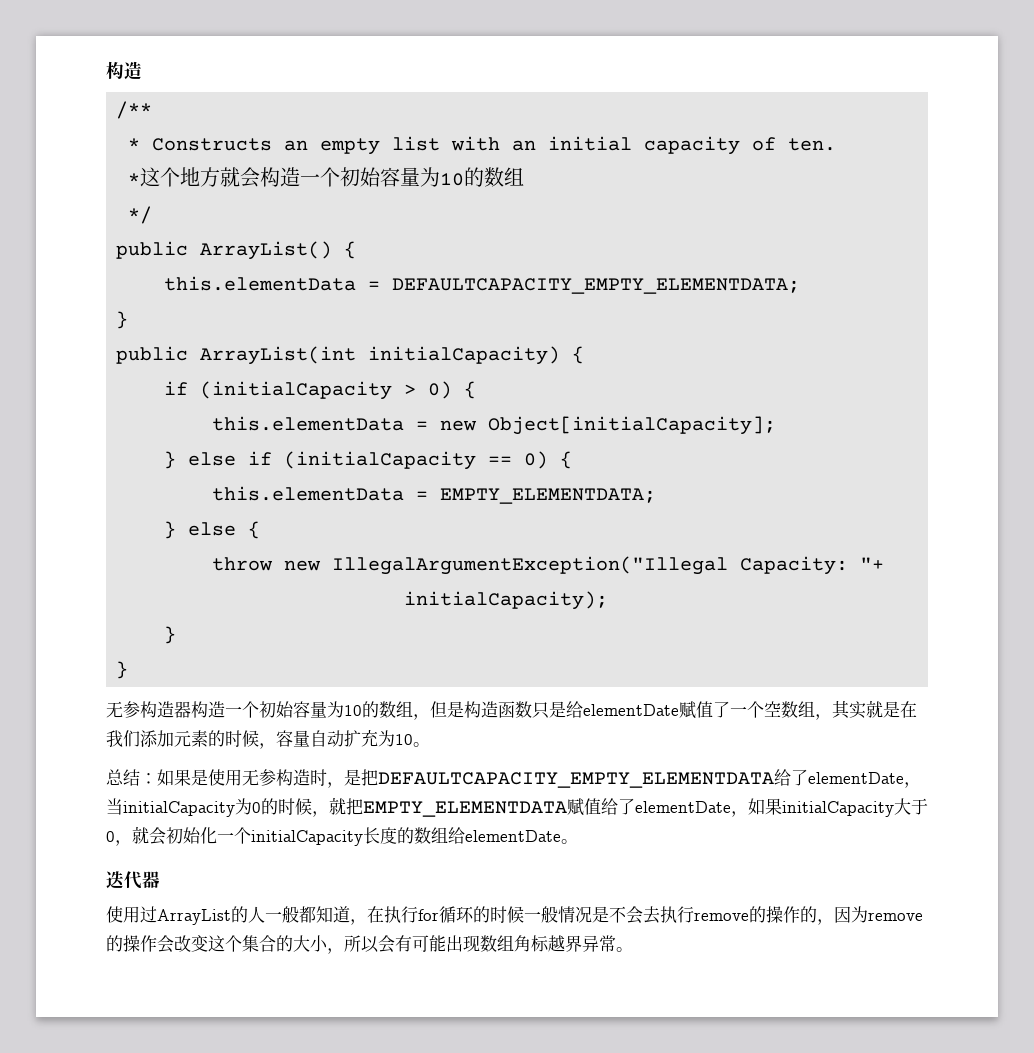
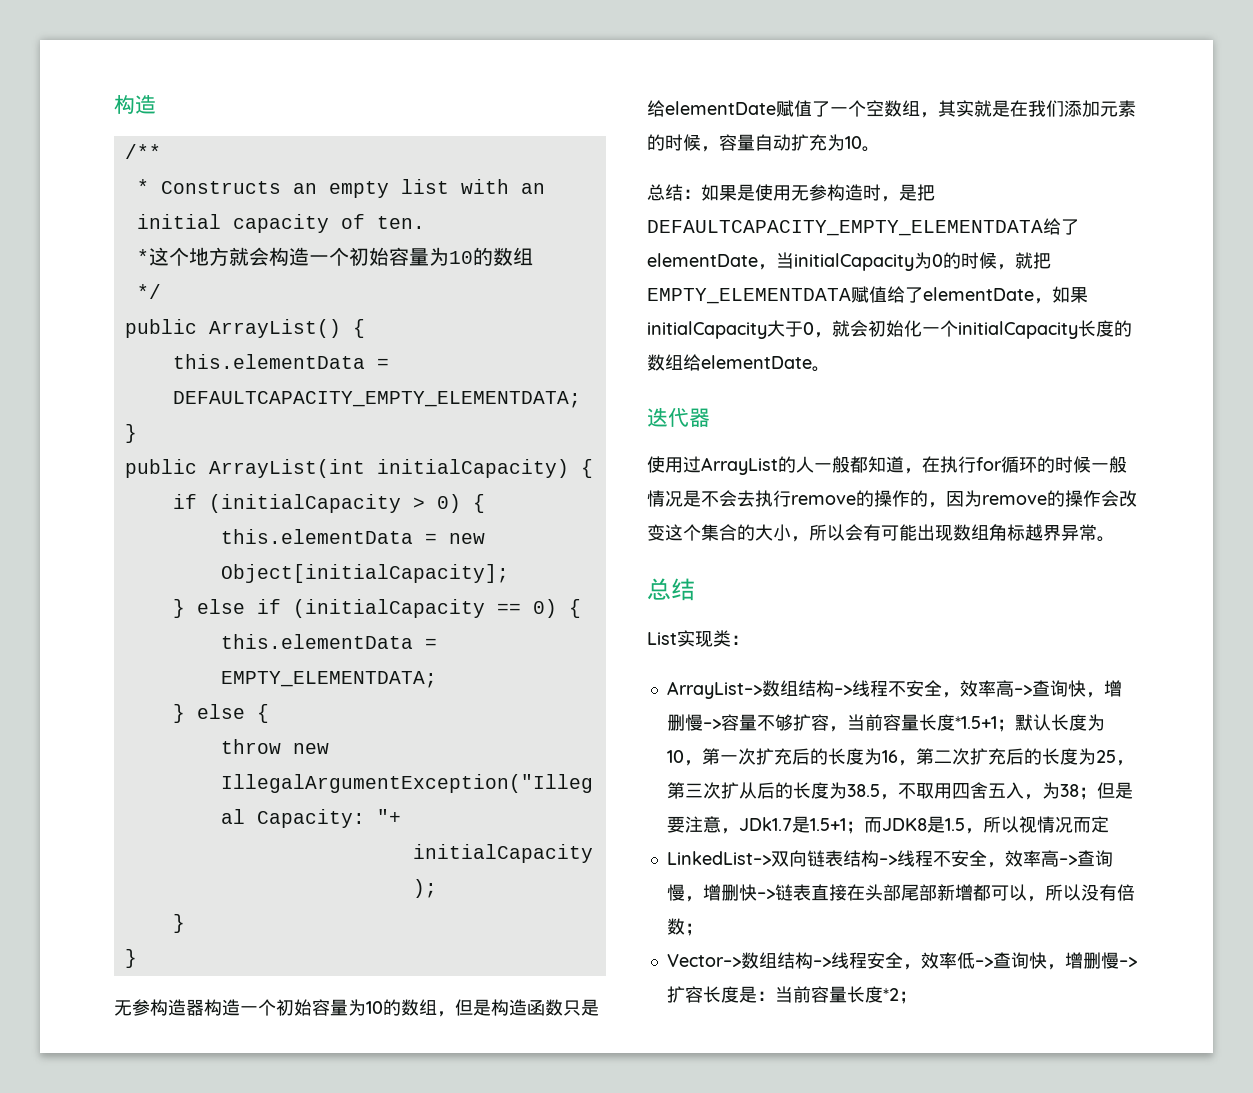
  使用过ArrayList的人一般都知道，在执行for循环的时候一般情况是不会去执行remove的操作的，因为remove的操作会改变这个集合的大小，所以会有可能出现数组角标越界异常。
+ 总结
+ List实现类：
+ ArrayList–>数组结构–>线程不安全，效率高–>查询快，增删慢–>容量不够扩容，当前容量长度*1.5+1；默认长度为10，第一次扩充后的长度为16，第二次扩充后的长度为25，第三次扩从后的长度为38.5，不取用四舍五入，为38；但是要注意，JDk1.7是1.5+1；而JDK8是1.5，所以视情况而定
+ LinkedList–>双向链表结构–>线程不安全，效率高–>查询慢，增删快–>链表直接在头部尾部新增都可以，所以没有倍数；
+ Vector–>数组结构–>线程安全，效率低–>查询快，增删慢–>扩容长度是：当前容量长度*2；

